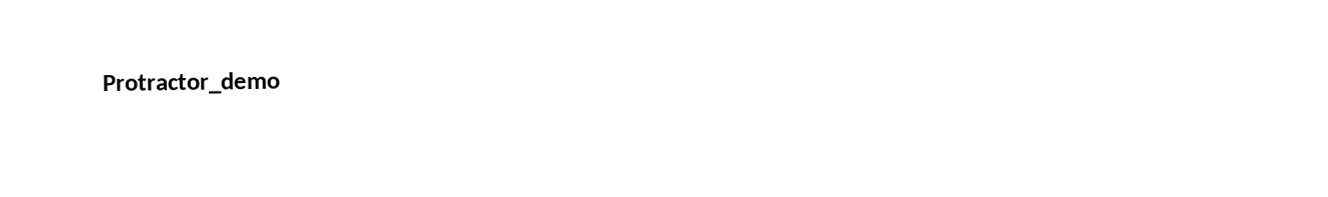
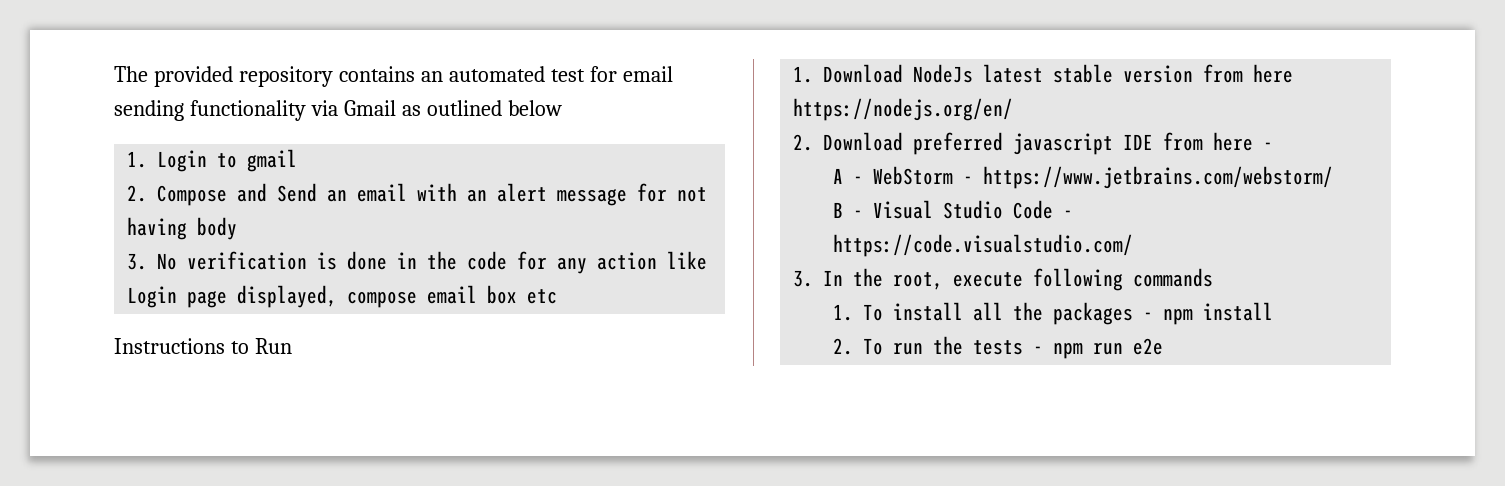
- Protractor_demo
+ The provided repository contains an automated test for email sending functionality via Gmail as outlined below
+ 1. Login to gmail
+ 2. Compose and Send an email with an alert message for not having body
+ 3. No verification is done in the code for any action like Login page displayed, compose email box etc
+ Instructions to Run
+ 1. Download NodeJs latest stable version from here https://nodejs.org/en/
+ 2. Download preferred javascript IDE from here -
+ A - WebStorm - https://www.jetbrains.com/webstorm/
+ B - Visual Studio Code - https://code.visualstudio.com/
+ 3. In the root, execute following commands
+ 1. To install all the packages - npm install
+ 2. To run the tests - npm run e2e

